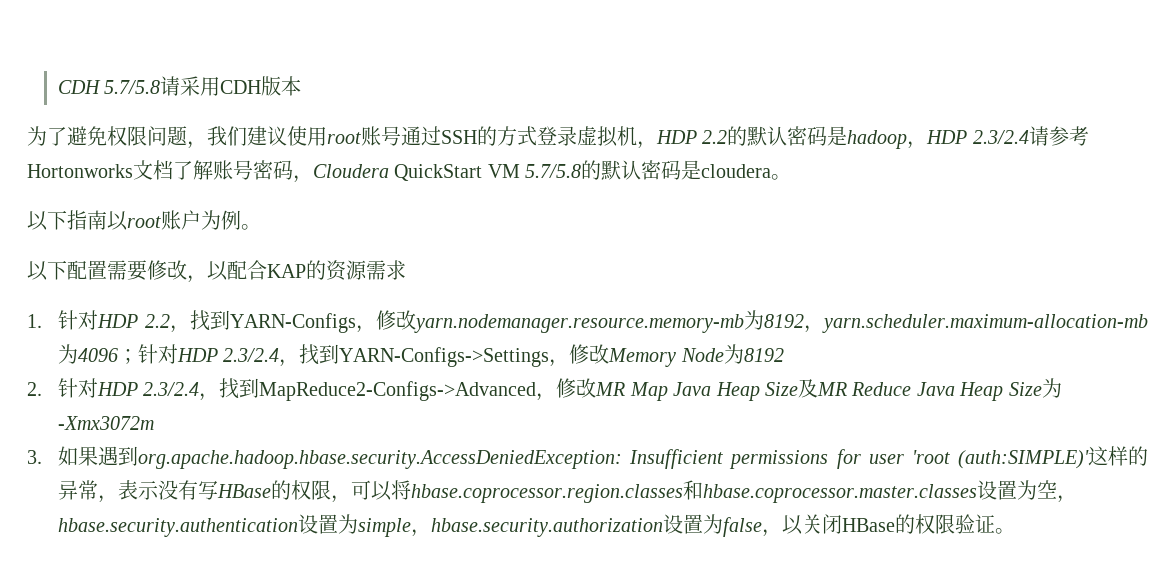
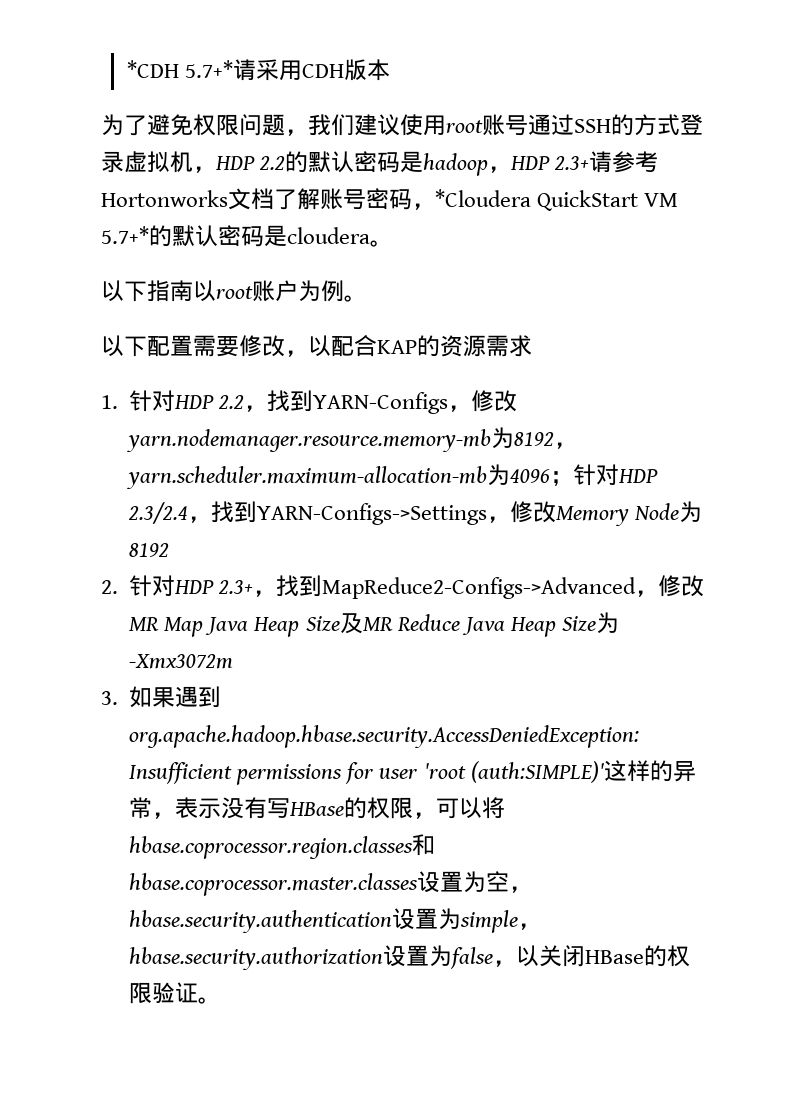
- CDH 5.7/5.8请采用CDH版本
+ *CDH 5.7+*请采用CDH版本
- 为了避免权限问题，我们建议使用root账号通过SSH的方式登录虚拟机，HDP 2.2的默认密码是hadoop，HDP 2.3/2.4请参考Hortonworks文档了解账号密码，Cloudera QuickStart VM 5.7/5.8的默认密码是cloudera。
+ 为了避免权限问题，我们建议使用root账号通过SSH的方式登录虚拟机，HDP 2.2的默认密码是hadoop，HDP 2.3+请参考Hortonworks文档了解账号密码，*Cloudera QuickStart VM 5.7+*的默认密码是cloudera。
- 2.针对HDP 2.3/2.4，找到MapReduce2-Configs->Advanced，修改MR Map Java Heap Size及MR Reduce Java Heap Size为-Xmx3072m
+ 2.针对HDP 2.3+，找到MapReduce2-Configs->Advanced，修改MR Map Java Heap Size及MR Reduce Java Heap Size为-Xmx3072m

